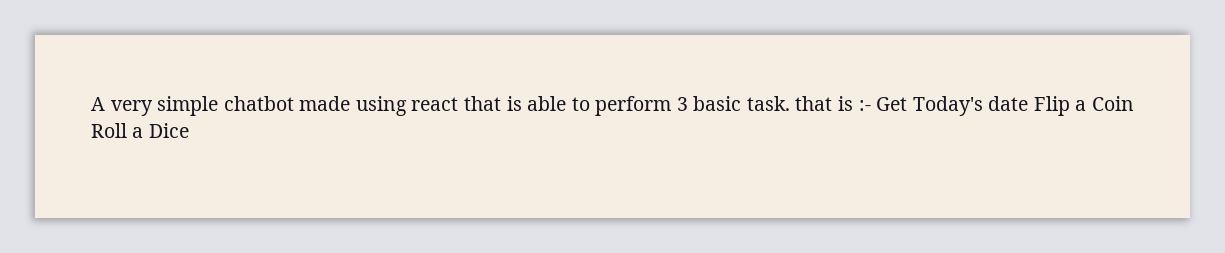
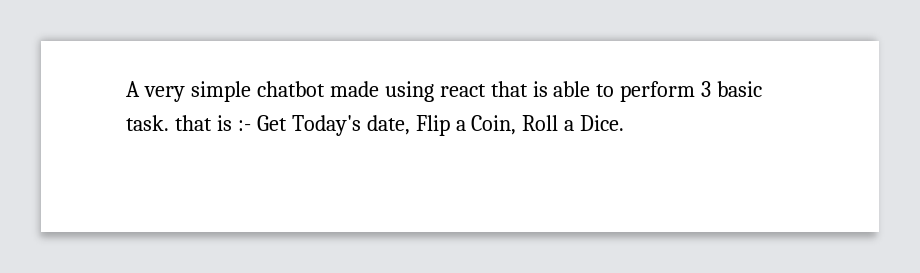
- A very simple chatbot made using react that is able to perform 3 basic task. that is :- Get Today's date Flip a Coin Roll a Dice
+ A very simple chatbot made using react that is able to perform 3 basic task. that is :- Get Today's date, Flip a Coin, Roll a Dice.

